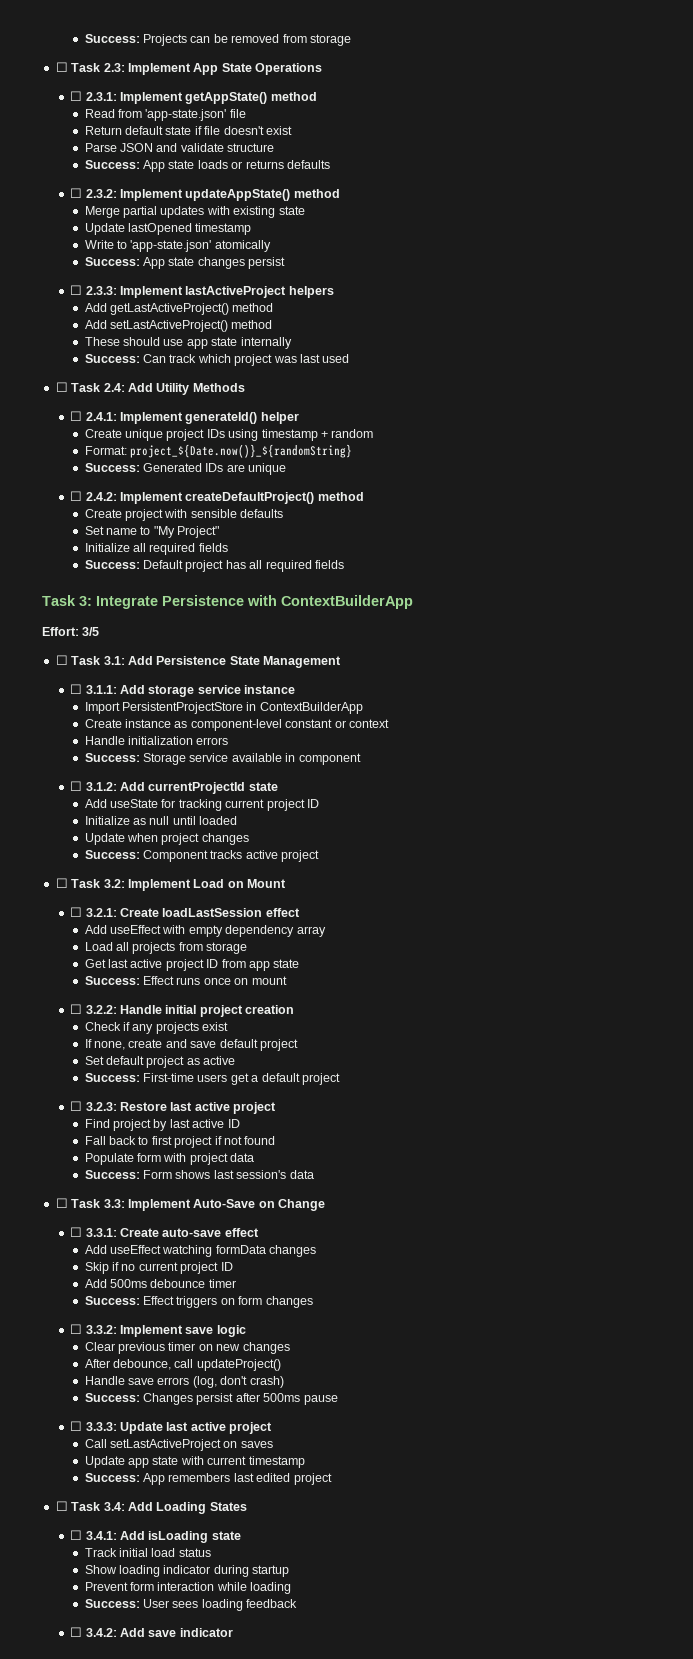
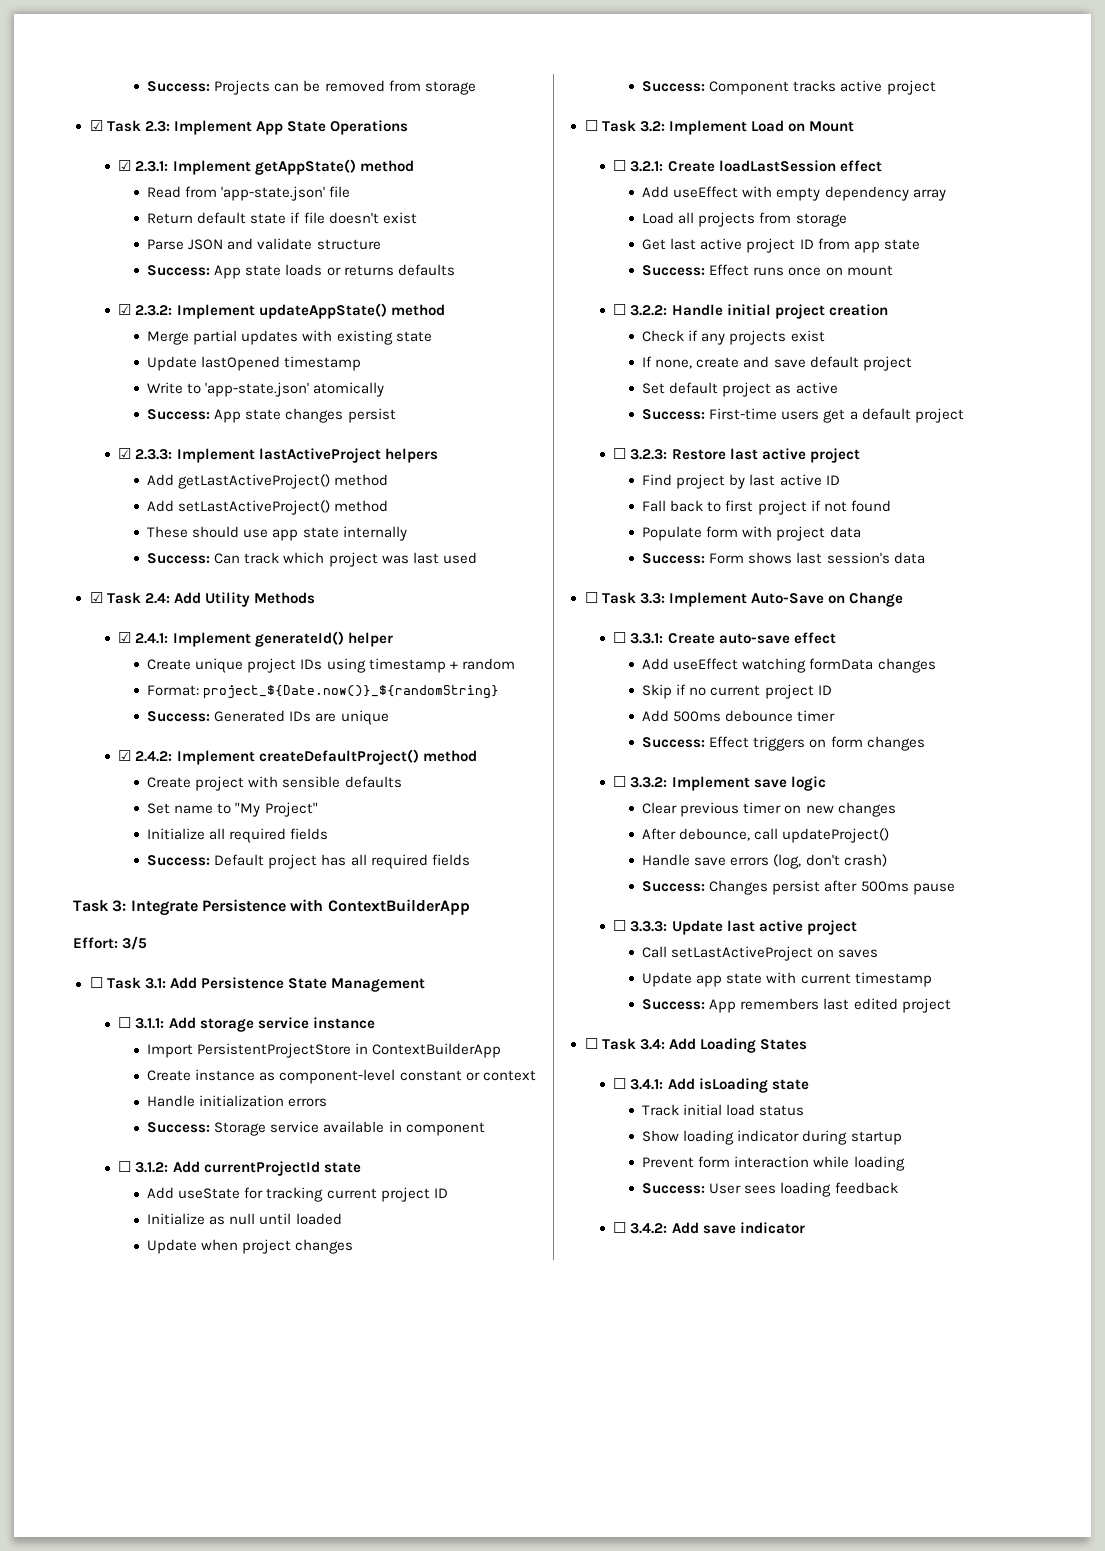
- ☐ Task 2.3: Implement App State Operations
+ ☑ Task 2.3: Implement App State Operations
- ☐ 2.3.1: Implement getAppState() method
+ ☑ 2.3.1: Implement getAppState() method
- ☐ 2.3.2: Implement updateAppState() method
+ ☑ 2.3.2: Implement updateAppState() method
- ☐ 2.3.3: Implement lastActiveProject helpers
+ ☑ 2.3.3: Implement lastActiveProject helpers
- ☐ Task 2.4: Add Utility Methods
+ ☑ Task 2.4: Add Utility Methods
- ☐ 2.4.1: Implement generateId() helper
+ ☑ 2.4.1: Implement generateId() helper
- ☐ 2.4.2: Implement createDefaultProject() method
+ ☑ 2.4.2: Implement createDefaultProject() method

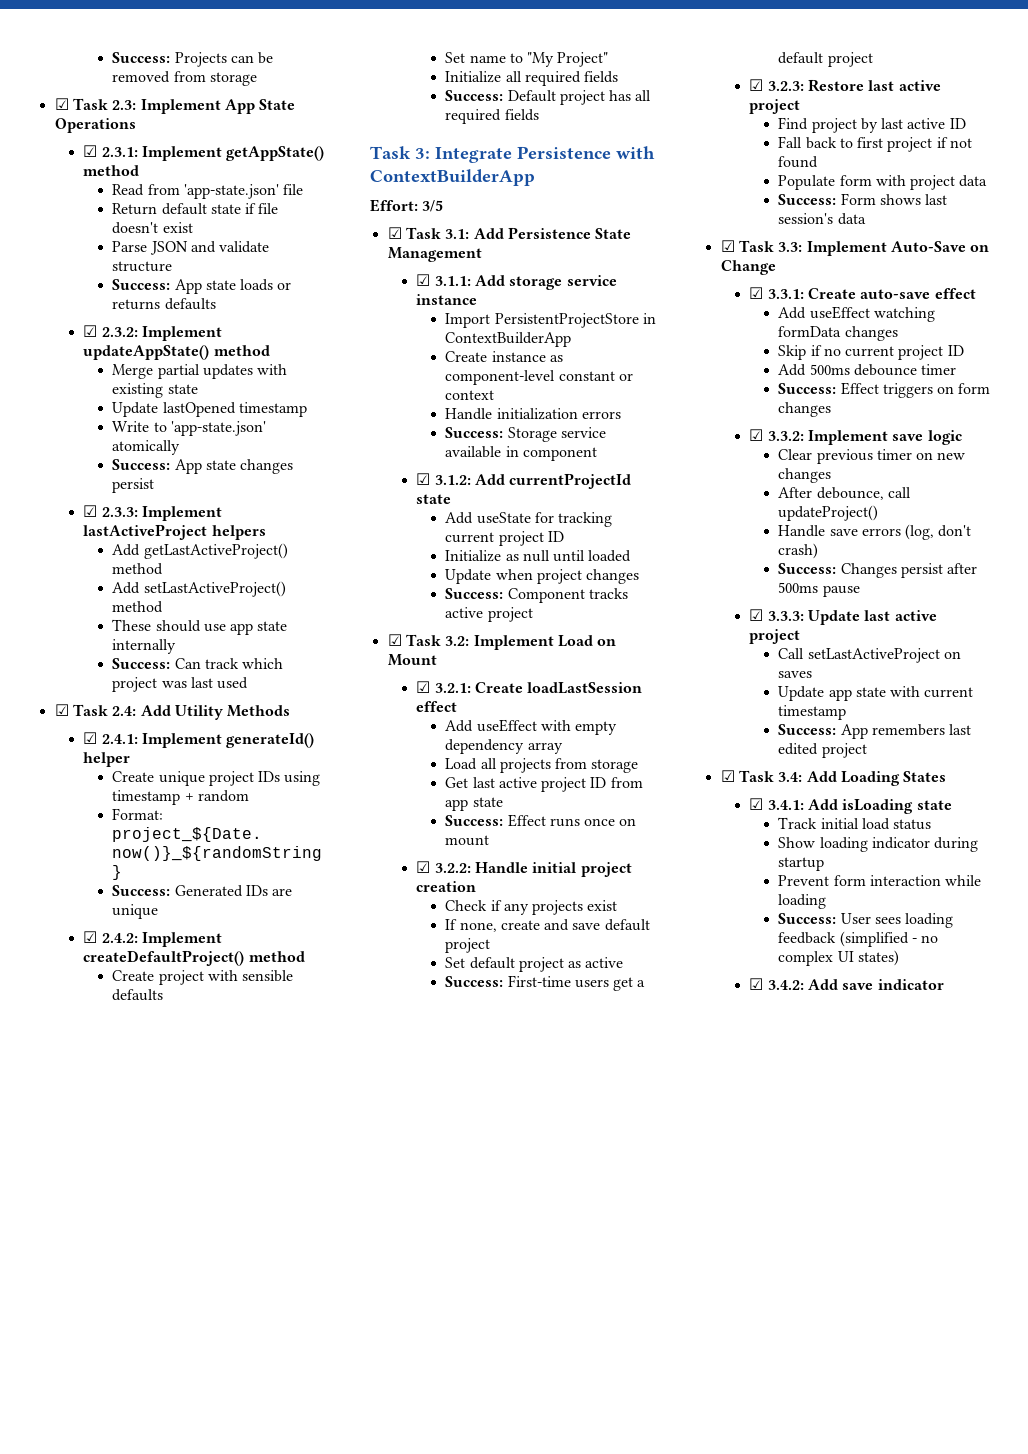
- ☐ Task 3.1: Add Persistence State Management
+ ☑ Task 3.1: Add Persistence State Management
- ☐ 3.1.1: Add storage service instance
+ ☑ 3.1.1: Add storage service instance
- ☐ 3.1.2: Add currentProjectId state
+ ☑ 3.1.2: Add currentProjectId state
- ☐ Task 3.2: Implement Load on Mount
+ ☑ Task 3.2: Implement Load on Mount
- ☐ 3.2.1: Create loadLastSession effect
+ ☑ 3.2.1: Create loadLastSession effect
- ☐ 3.2.2: Handle initial project creation
+ ☑ 3.2.2: Handle initial project creation
- ☐ 3.2.3: Restore last active project
+ ☑ 3.2.3: Restore last active project
- ☐ Task 3.3: Implement Auto-Save on Change
+ ☑ Task 3.3: Implement Auto-Save on Change
- ☐ 3.3.1: Create auto-save effect
+ ☑ 3.3.1: Create auto-save effect
- ☐ 3.3.2: Implement save logic
+ ☑ 3.3.2: Implement save logic
- ☐ 3.3.3: Update last active project
+ ☑ 3.3.3: Update last active project
- ☐ Task 3.4: Add Loading States
+ ☑ Task 3.4: Add Loading States
- ☐ 3.4.1: Add isLoading state
+ ☑ 3.4.1: Add isLoading state
- Success: User sees loading feedback
- ☐ 3.4.2: Add save indicator
+ Success: User sees loading feedback (simplified - no complex UI states)
+ ☑ 3.4.2: Add save indicator

